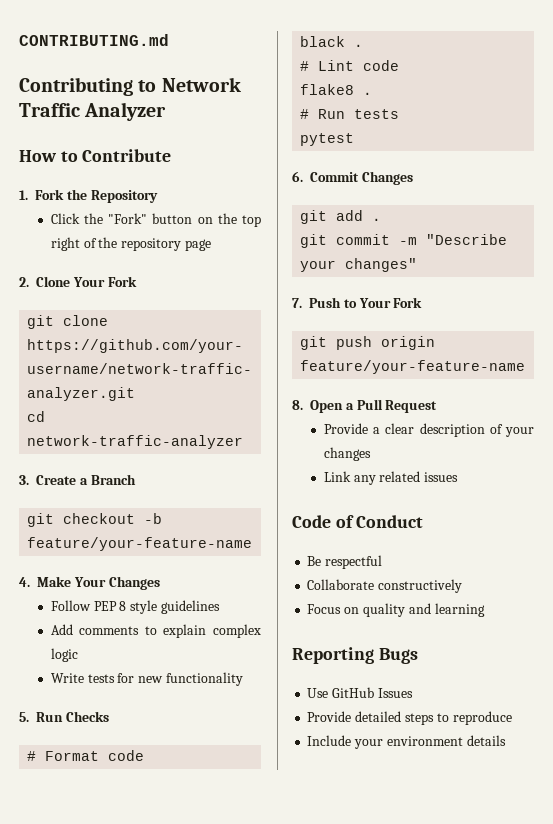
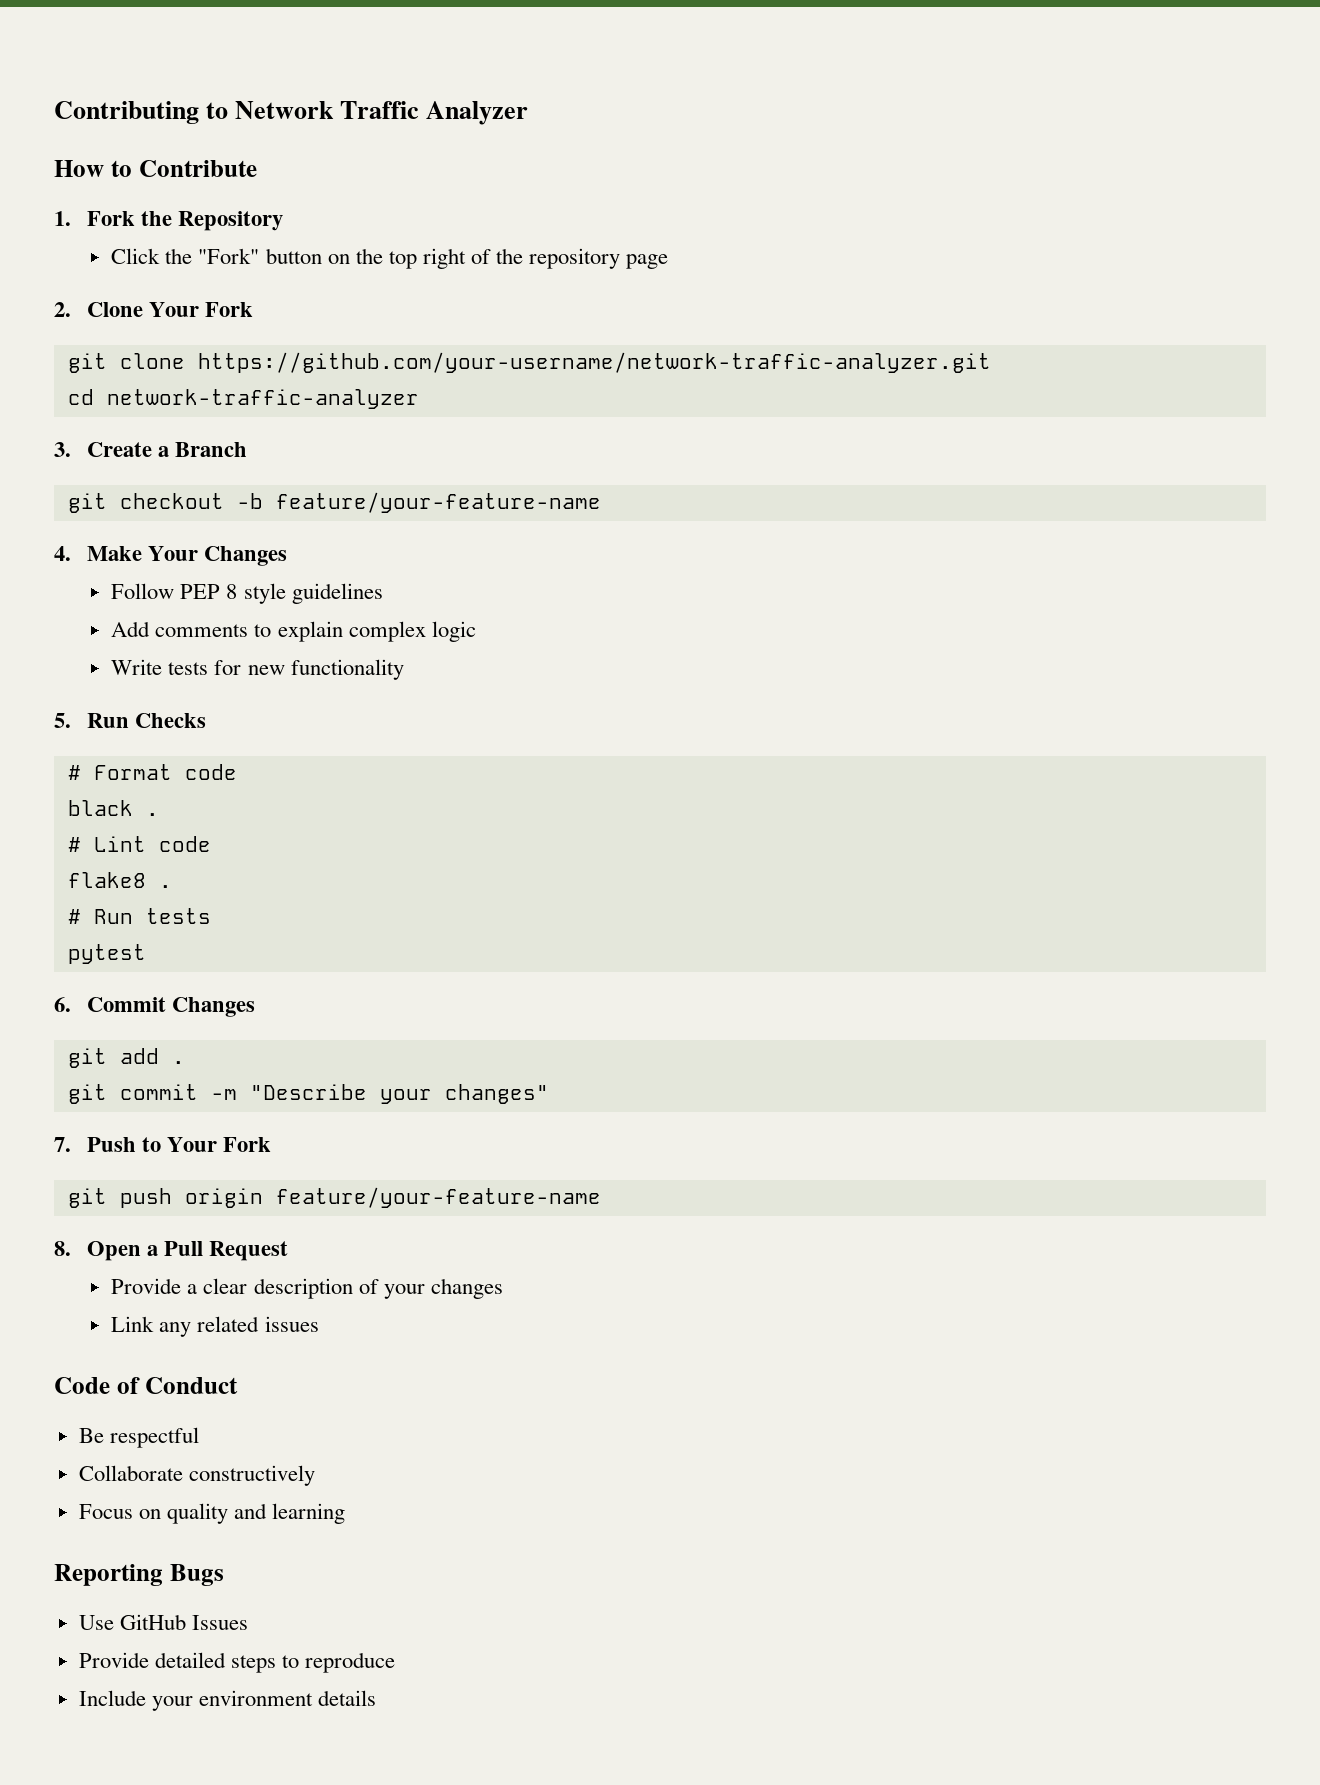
- CONTRIBUTING.md

